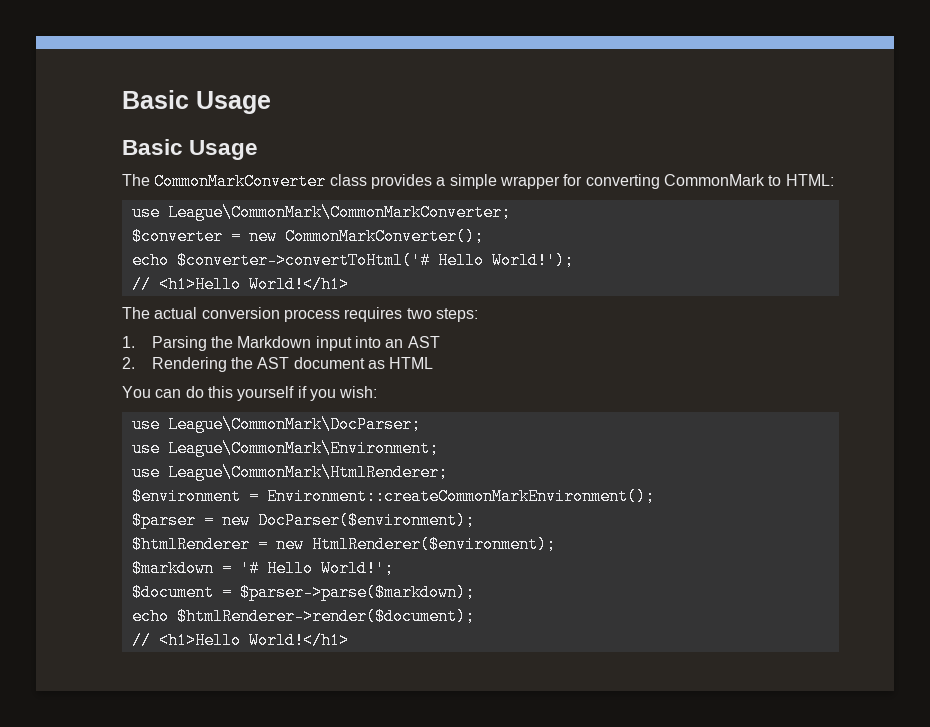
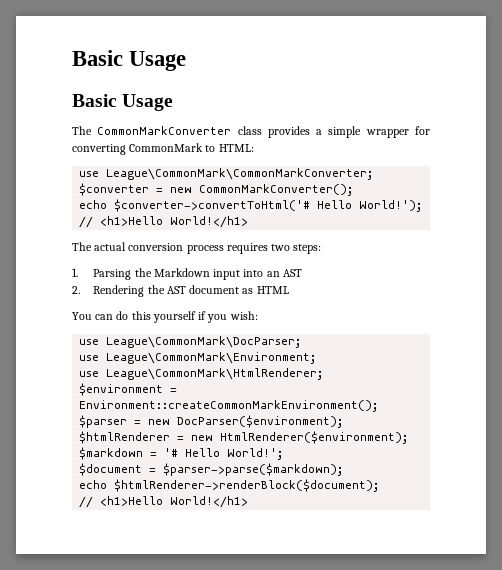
- echo $htmlRenderer->render($document);
+ echo $htmlRenderer->renderBlock($document);

